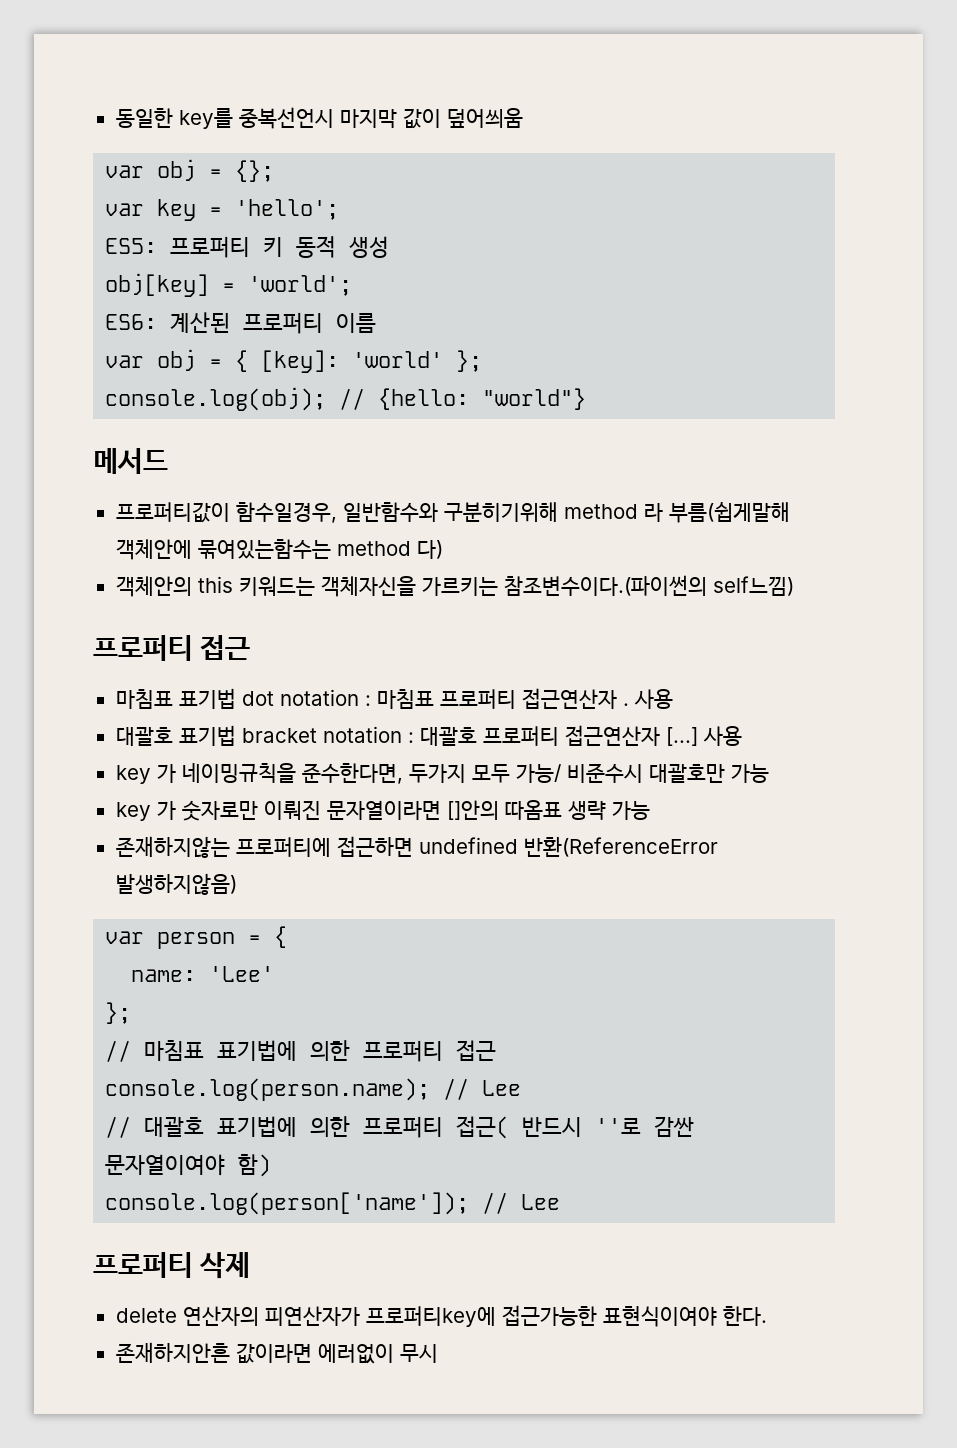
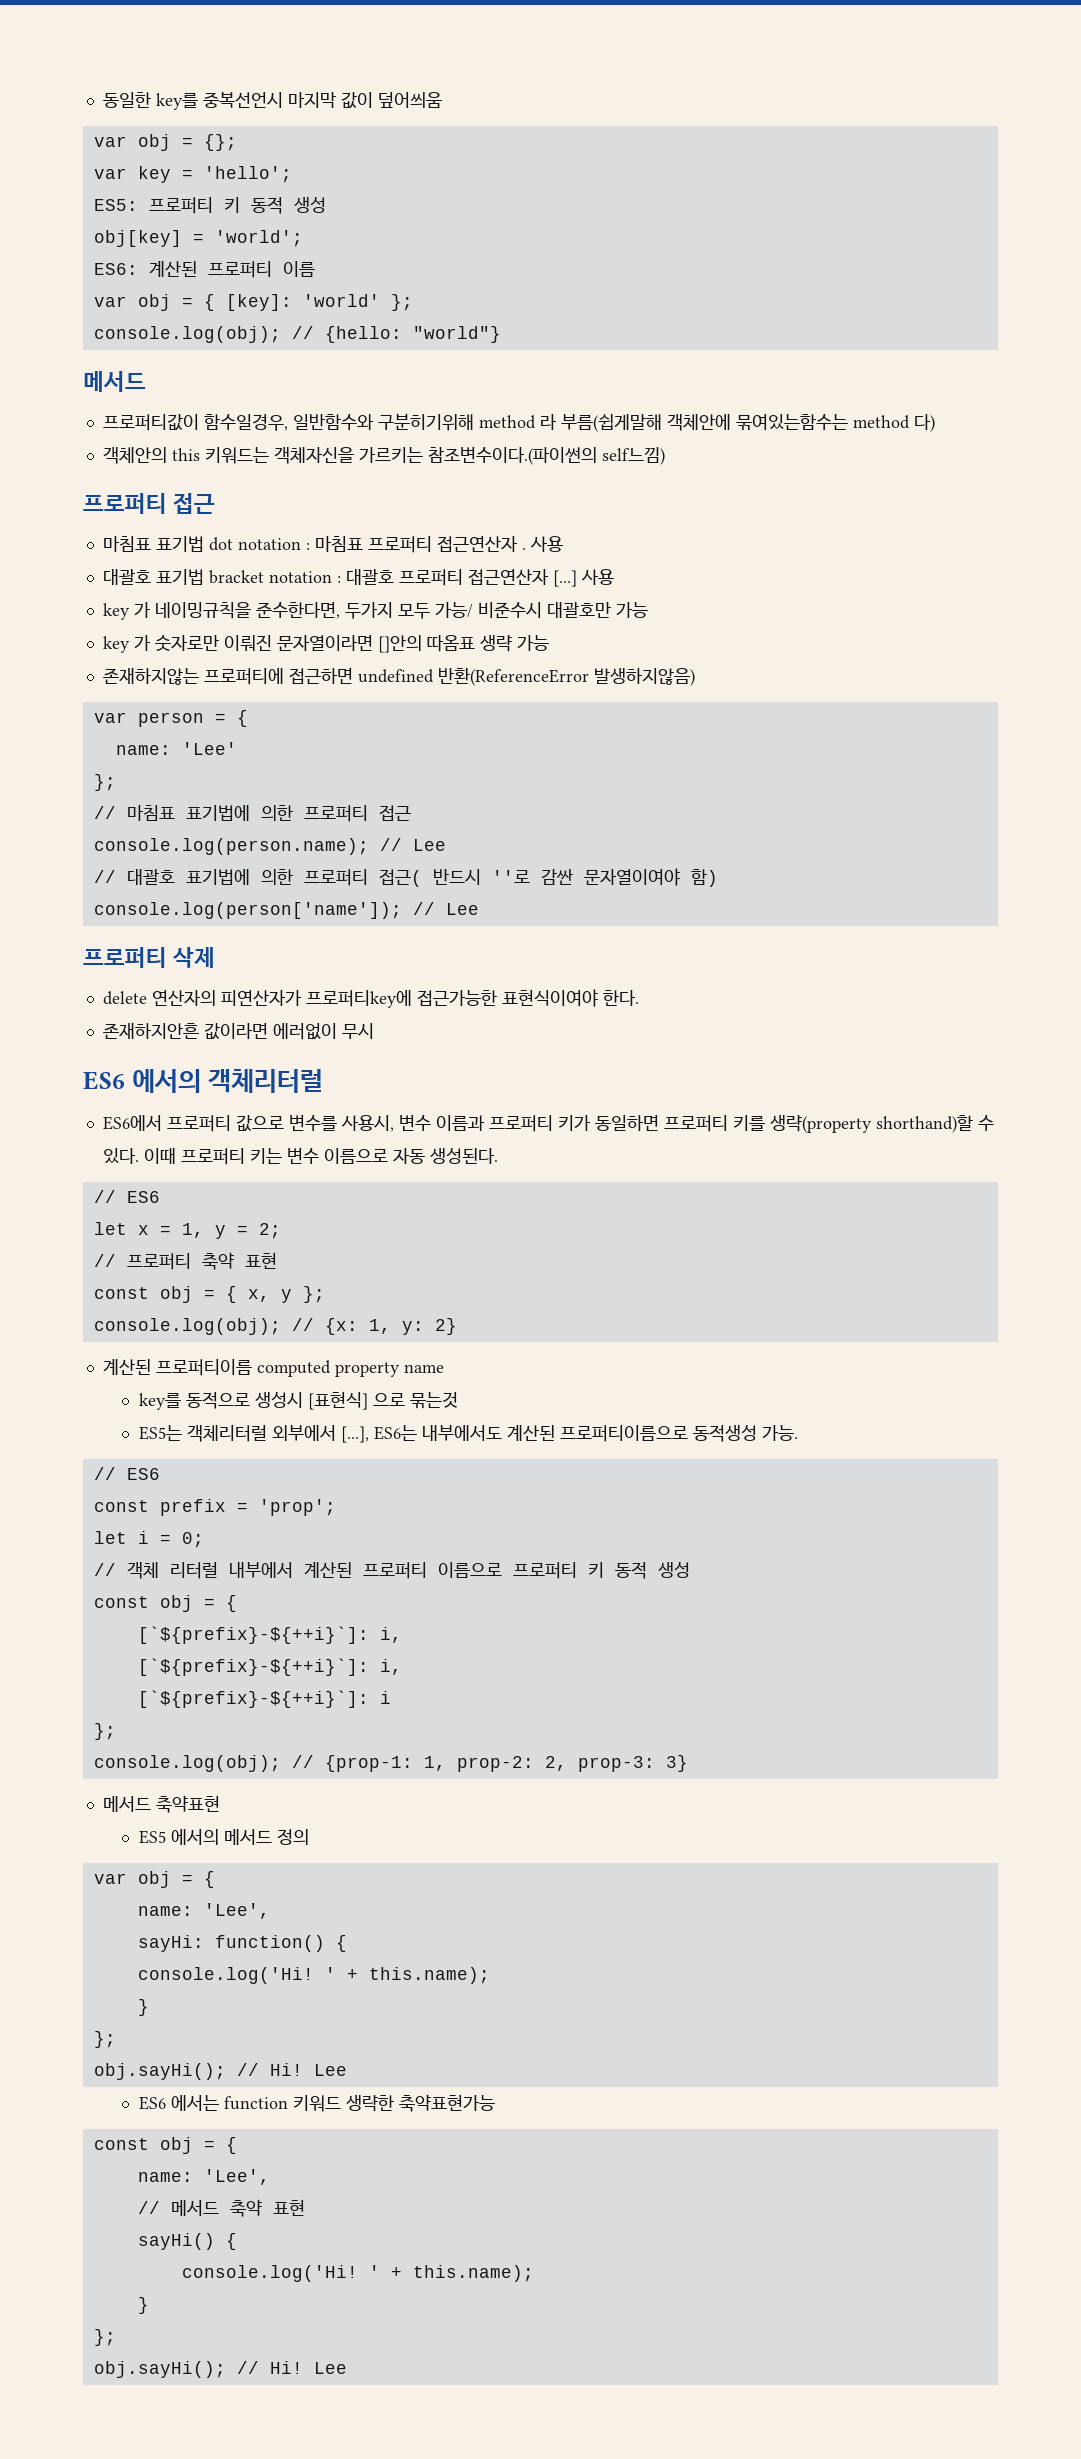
+ ES6 에서의 객체리터럴
+ ES6에서 프로퍼티 값으로 변수를 사용시, 변수 이름과 프로퍼티 키가 동일하면 프로퍼티 키를 생략(property shorthand)할 수 있다. 이때 프로퍼티 키는 변수 이름으로 자동 생성된다.
+ // ES6
+ let x = 1, y = 2;
+ // 프로퍼티 축약 표현
+ const obj = { x, y };
+ console.log(obj); // {x: 1, y: 2}
+ 계산된 프로퍼티이름 computed property name
+ key를 동적으로 생성시 [표현식] 으로 묶는것
+ ES5는 객체리터럴 외부에서 [...], ES6는 내부에서도 계산된 프로퍼티이름으로 동적생성 가능.
+ // ES6
+ const prefix = 'prop';
+ let i = 0;
+ // 객체 리터럴 내부에서 계산된 프로퍼티 이름으로 프로퍼티 키 동적 생성
+ const obj = {
+ [`${prefix}-${++i}`]: i,
+ [`${prefix}-${++i}`]: i,
+ [`${prefix}-${++i}`]: i
+ };
+ console.log(obj); // {prop-1: 1, prop-2: 2, prop-3: 3}
+ 메서드 축약표현
+ ES5 에서의 메서드 정의
+ var obj = {
+ name: 'Lee',
+ sayHi: function() {
+ console.log('Hi! ' + this.name);
+ }
+ };
+ obj.sayHi(); // Hi! Lee
+ ES6 에서는 function 키워드 생략한 축약표현가능
+ const obj = {
+ name: 'Lee',
+ // 메서드 축약 표현
+ sayHi() {
+ console.log('Hi! ' + this.name);
+ }
+ };
+ obj.sayHi(); // Hi! Lee

